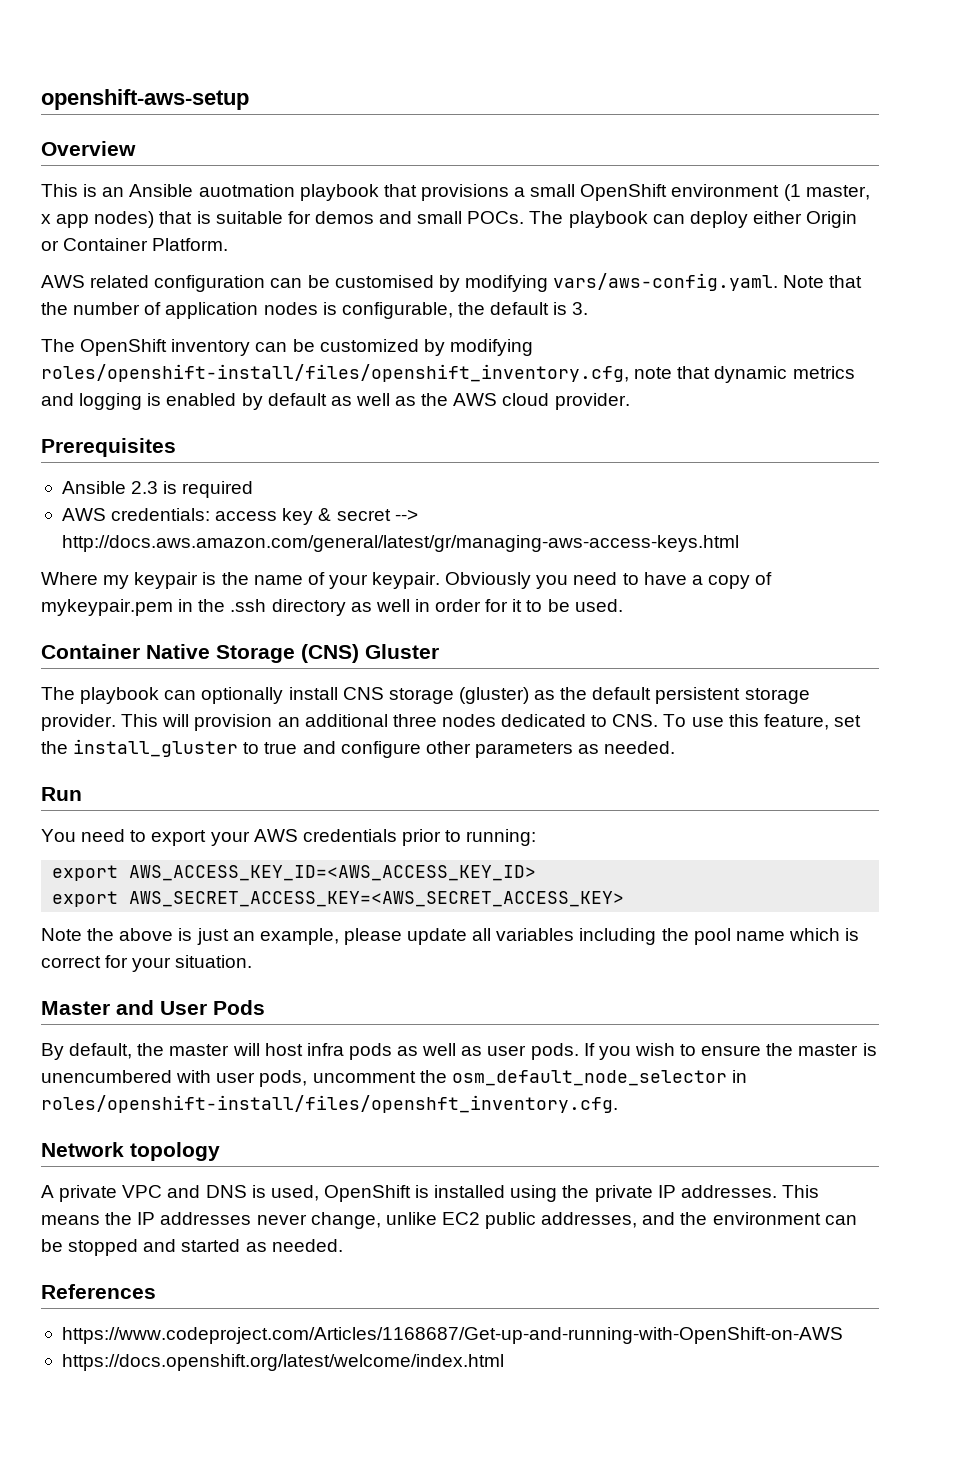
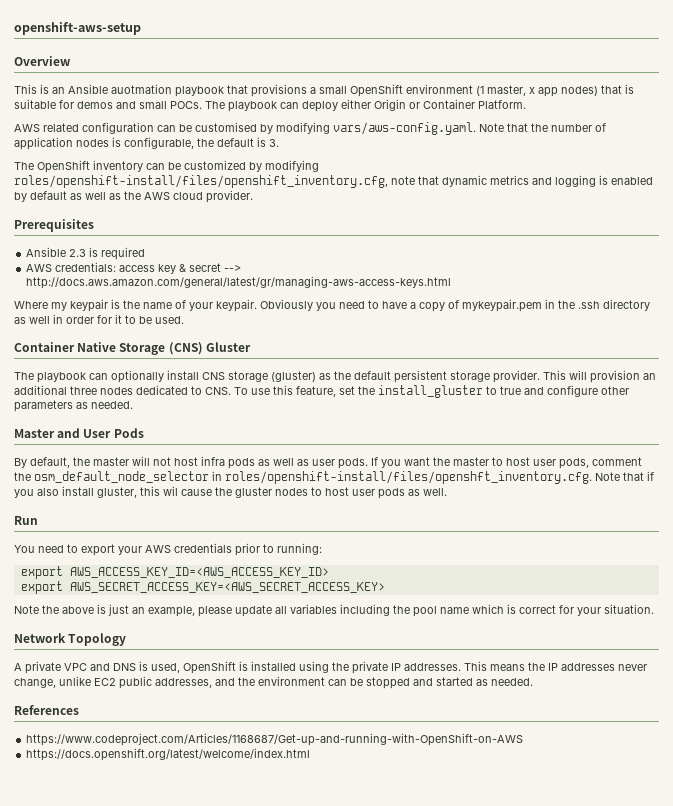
+ Master and User Pods
+ By default, the master will not host infra pods as well as user pods. If you want the master to host user pods, comment the osm_default_node_selector in roles/openshift-install/files/openshft_inventory.cfg. Note that if you also install gluster, this wil cause the gluster nodes to host user pods as well.
- Master and User Pods
- By default, the master will host infra pods as well as user pods. If you wish to ensure the master is unencumbered with user pods, uncomment the osm_default_node_selector in roles/openshift-install/files/openshft_inventory.cfg.
- Network topology
+ Network Topology

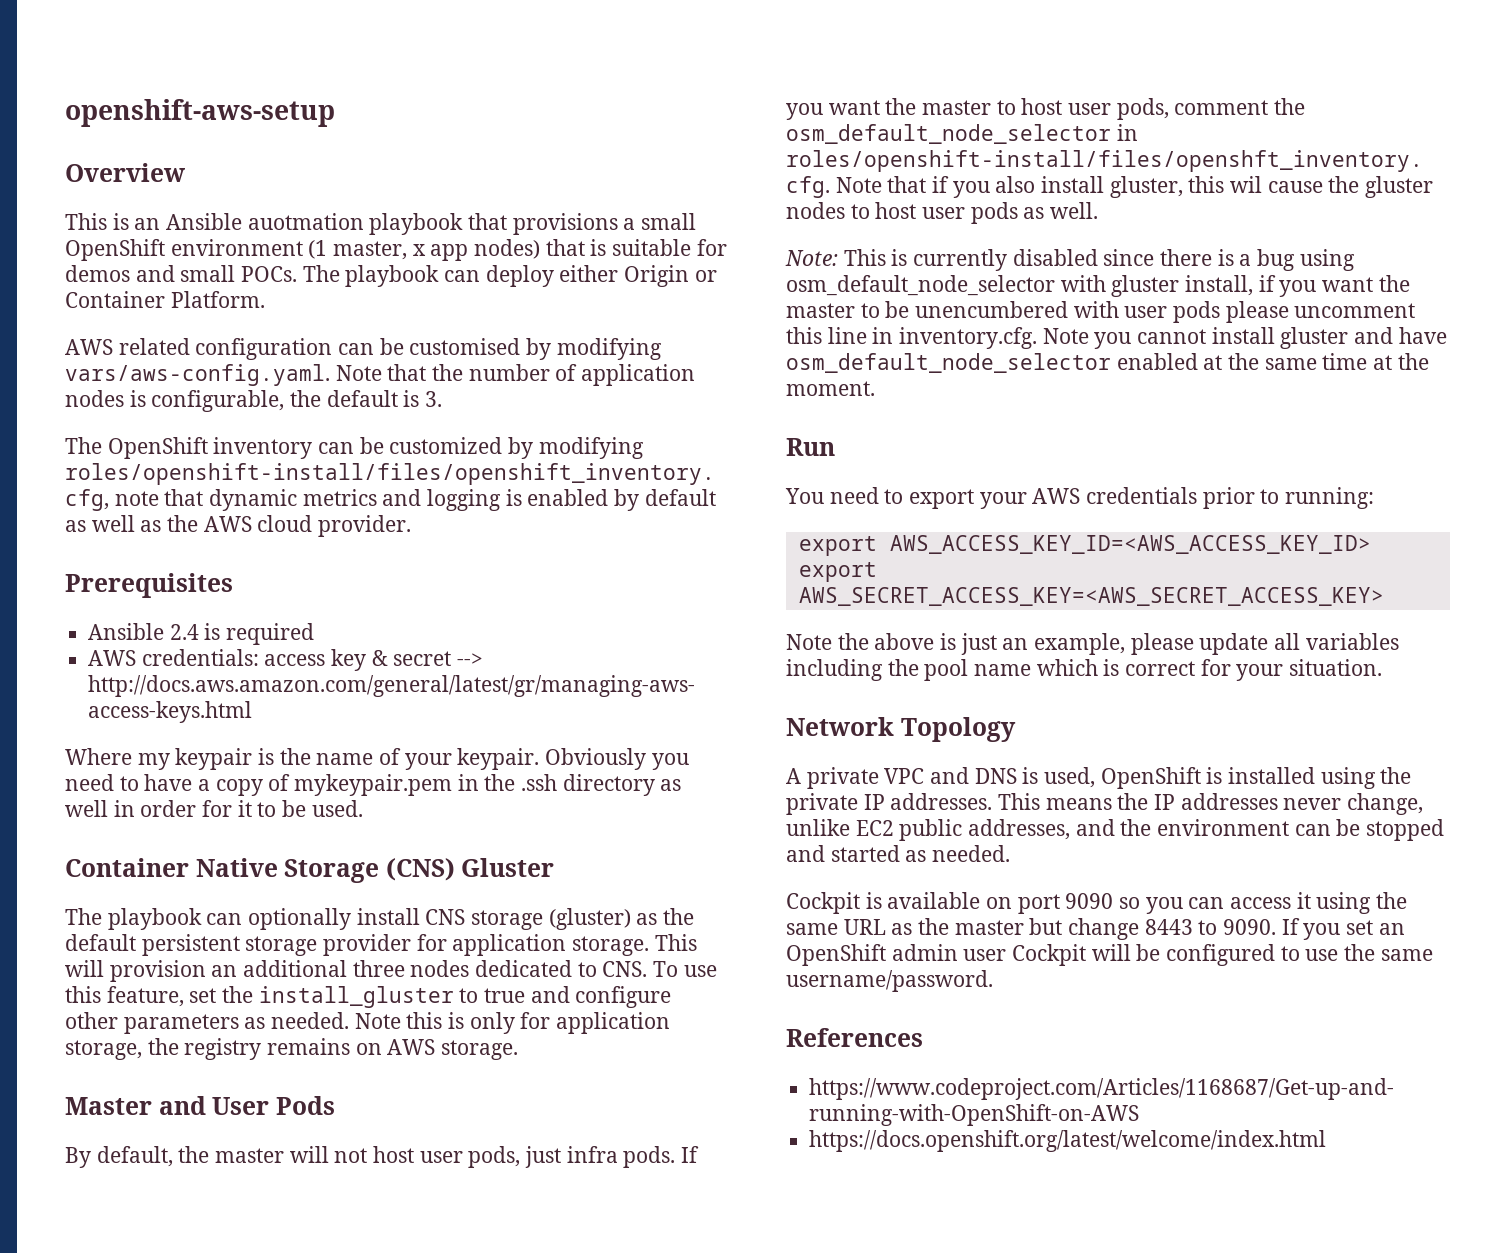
- Ansible 2.3 is required
+ Ansible 2.4 is required
- The playbook can optionally install CNS storage (gluster) as the default persistent storage provider.
+ The playbook can optionally install CNS storage (gluster) as the default persistent storage provider for application storage.
+ Note this is only for application storage, the registry remains on AWS storage.
- By default, the master will not host infra pods as well as user pods.
+ By default, the master will not host user pods, just infra pods.
+ Note: This is currently disabled since there is a bug using osm_default_node_selector with gluster install, if you want the master to be unencumbered with user pods please uncomment this line in inventory.cfg. Note you cannot install gluster and have osm_default_node_selector enabled at the same time at the moment.
+ Cockpit is available on port 9090 so you can access it using the same URL as the master but change 8443 to 9090. If you set an OpenShift admin user Cockpit will be configured to use the same username/password.

